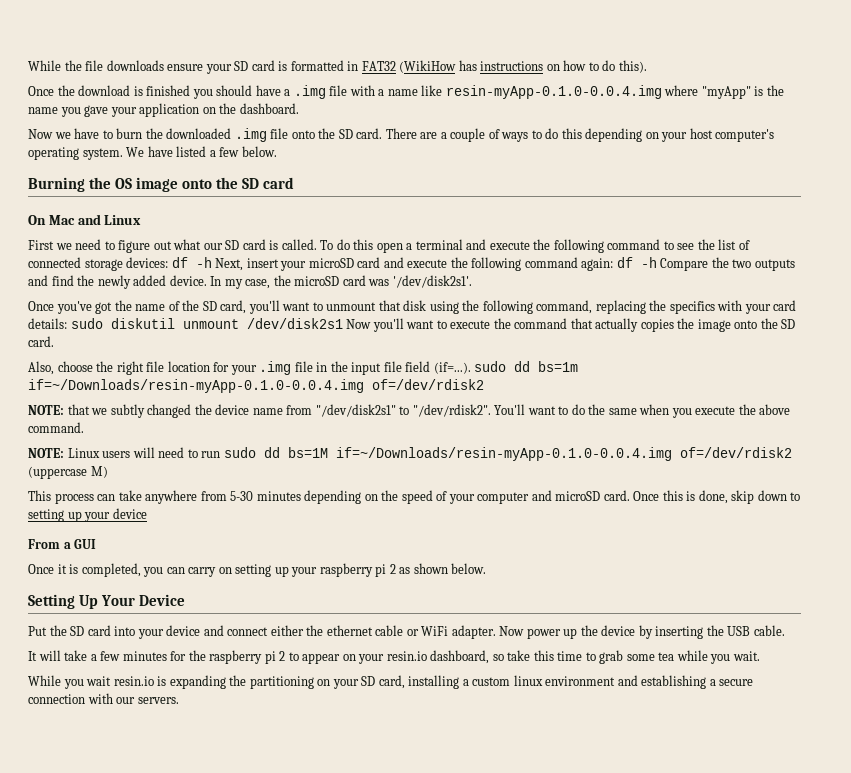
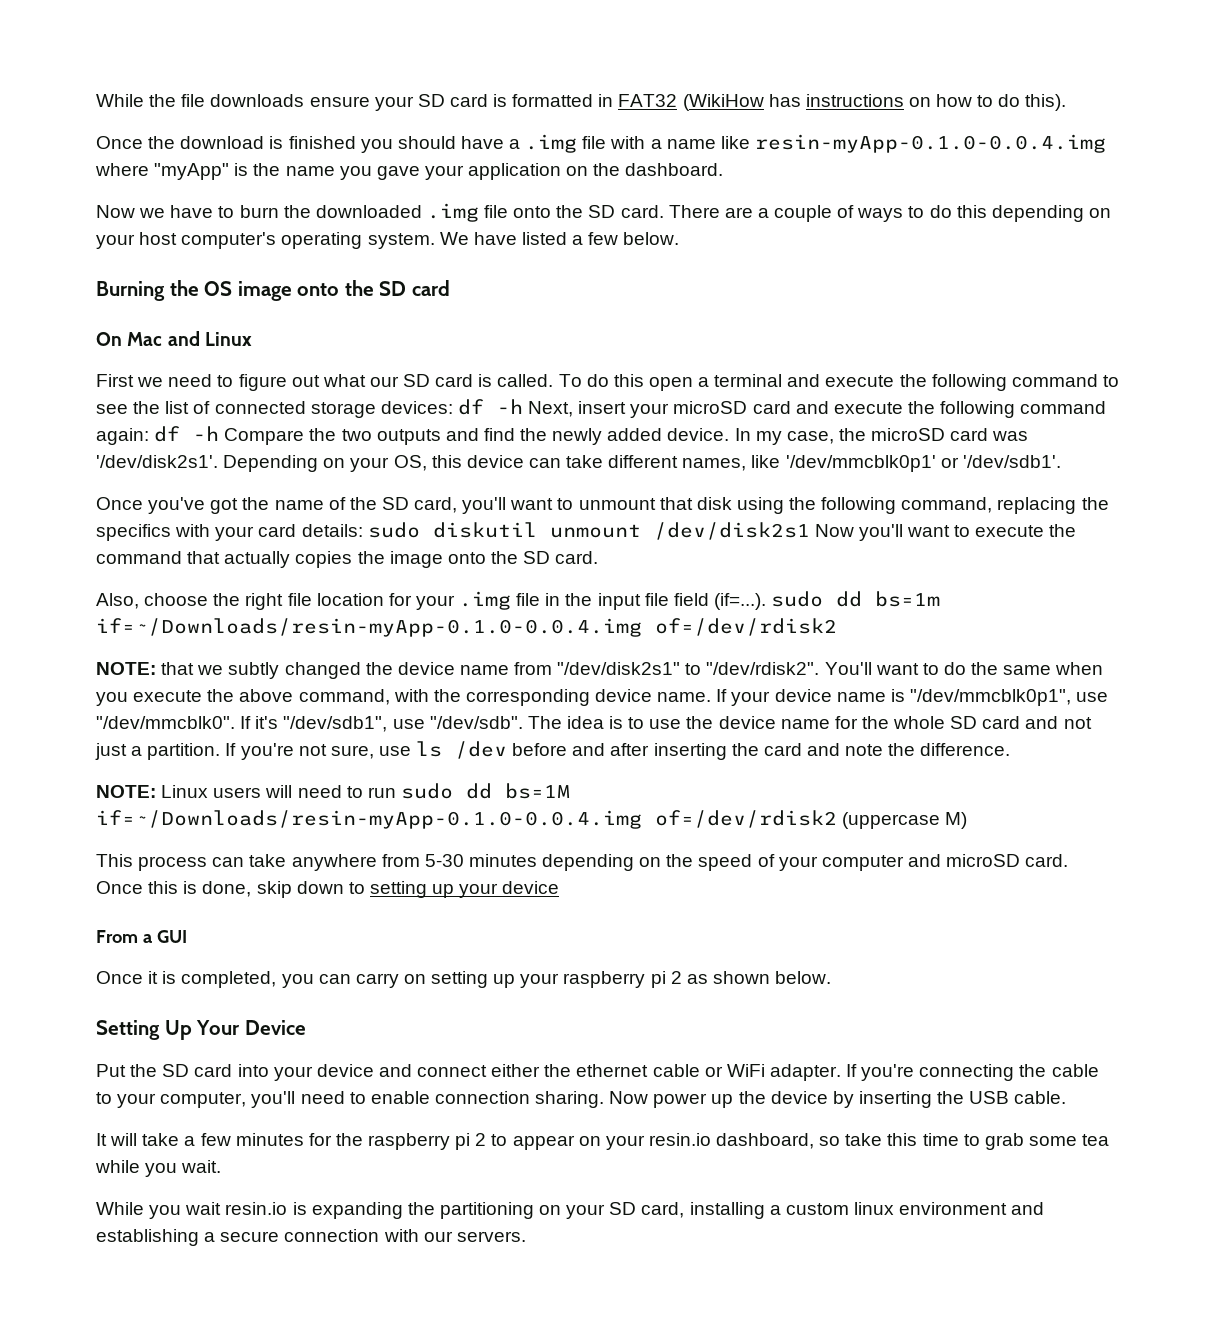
+ Depending on your OS, this device can take different names, like '/dev/mmcblk0p1' or '/dev/sdb1'.
- You'll want to do the same when you execute the above command.
+ You'll want to do the same when you execute the above command, with the corresponding device name. If your device name is "/dev/mmcblk0p1", use "/dev/mmcblk0". If it's "/dev/sdb1", use "/dev/sdb". The idea is to use the device name for the whole SD card and not just a partition. If you're not sure, use ls /dev before and after inserting the card and note the difference.
+ If you're connecting the cable to your computer, you'll need to enable connection sharing.

